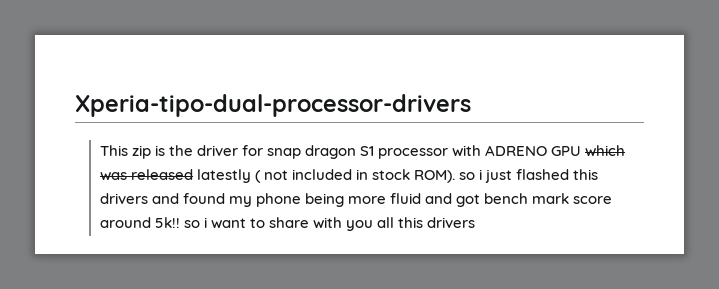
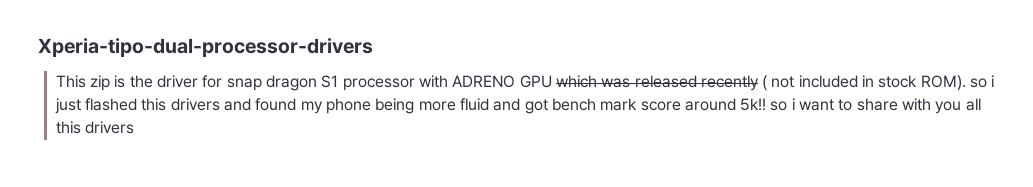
- This zip is the driver for snap dragon S1 processor with ADRENO GPU which was released latestly ( not included in stock ROM). so i just flashed this drivers and found my phone being more fluid and got bench mark score around 5k!! so i want to share with you all this drivers
+ This zip is the driver for snap dragon S1 processor with ADRENO GPU which was released recently ( not included in stock ROM). so i just flashed this drivers and found my phone being more fluid and got bench mark score around 5k!! so i want to share with you all this drivers

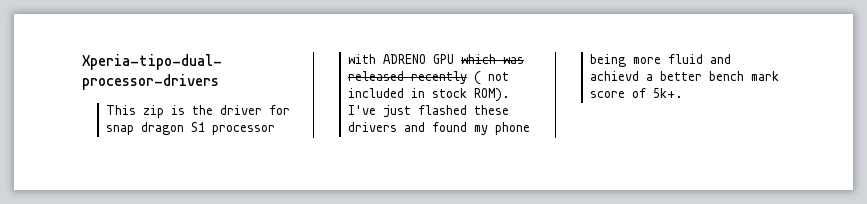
- This zip is the driver for snap dragon S1 processor with ADRENO GPU which was released recently ( not included in stock ROM). so i just flashed this drivers and found my phone being more fluid and got bench mark score around 5k!! so i want to share with you all this drivers
+ This zip is the driver for snap dragon S1 processor with ADRENO GPU which was released recently ( not included in stock ROM). I've just flashed these drivers and found my phone being more fluid and achievd a better bench mark score of 5k+.

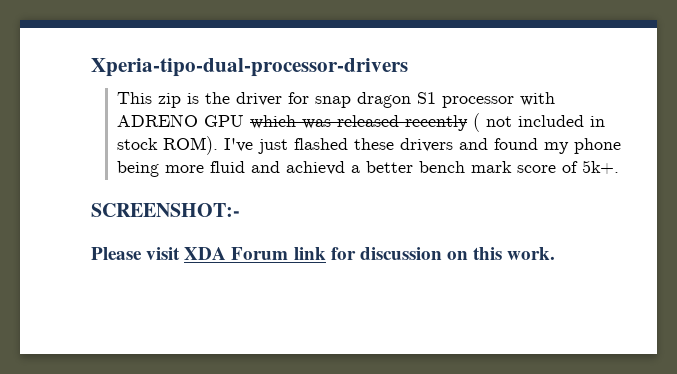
+ SCREENSHOT:-
+ Please visit XDA Forum link for discussion on this work.

